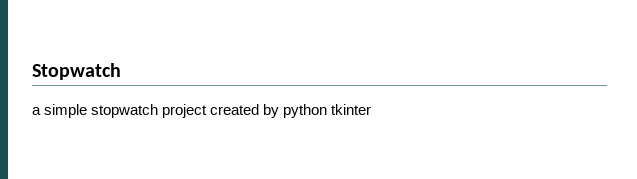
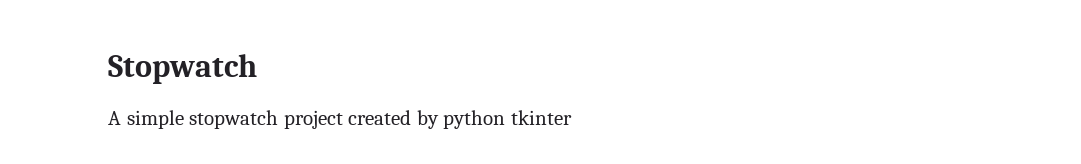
- a simple stopwatch project created by python tkinter
+ A simple stopwatch project created by python tkinter

